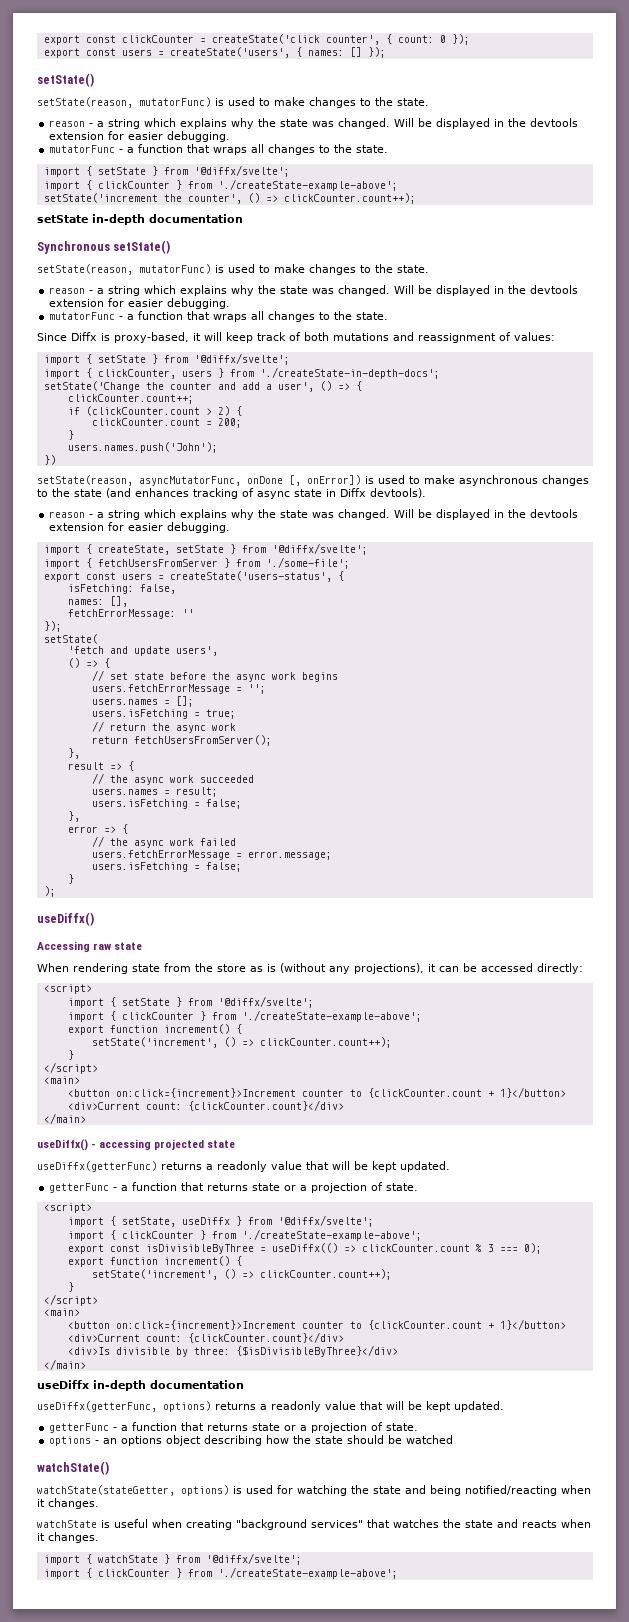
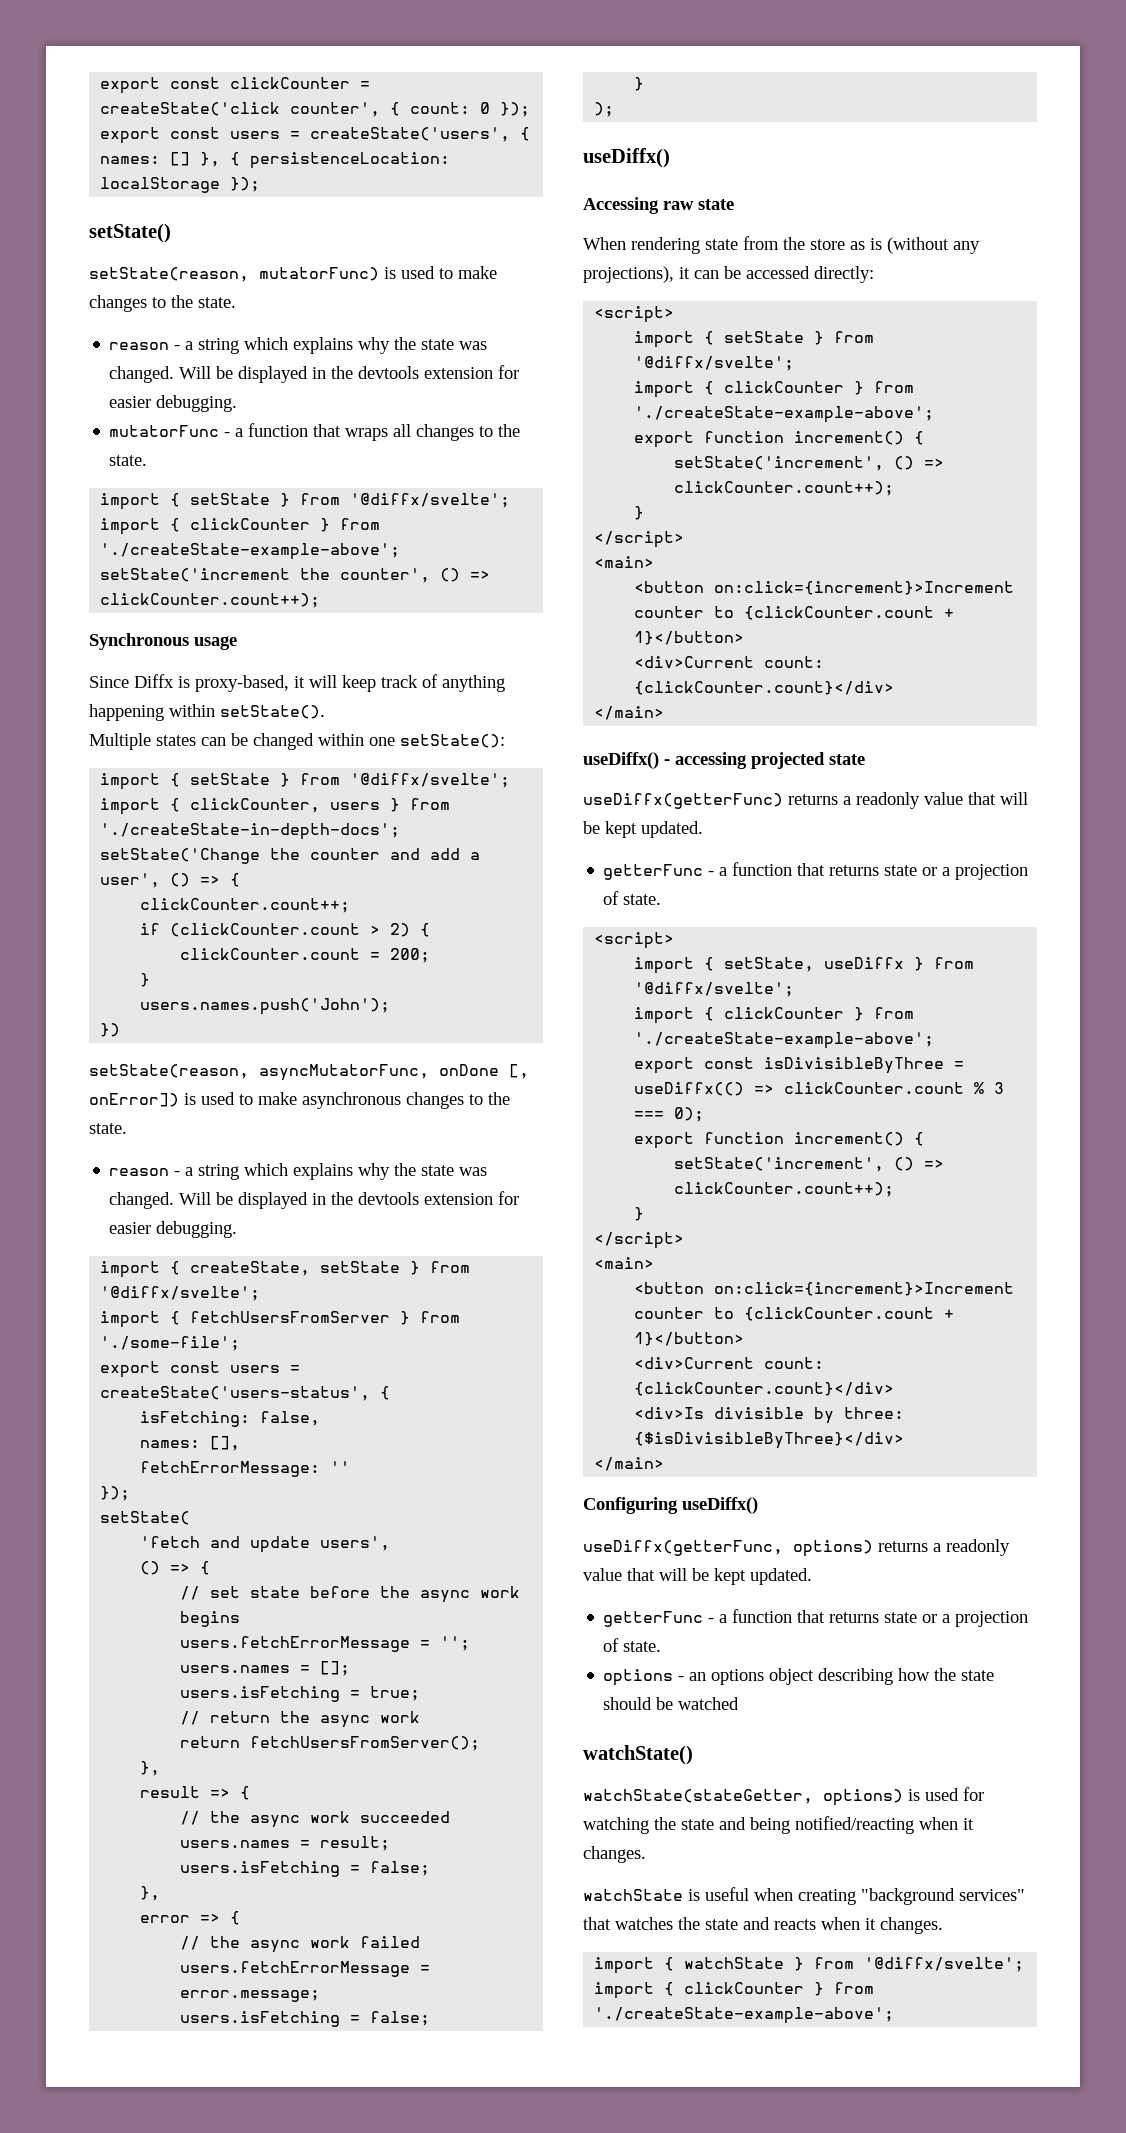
- export const users = createState('users', { names: [] });
+ export const users = createState('users', { names: [] }, { persistenceLocation: localStorage });
- setState in-depth documentation
- Synchronous setState()
- setState(reason, mutatorFunc) is used to make changes to the state.
- reason - a string which explains why the state was changed. Will be displayed in the devtools extension for easier debugging.
- mutatorFunc - a function that wraps all changes to the state.
+ Synchronous usage
- Since Diffx is proxy-based, it will keep track of both mutations and reassignment of values:
+ Since Diffx is proxy-based, it will keep track of anything happening within setState().
+ Multiple states can be changed within one setState():
- setState(reason, asyncMutatorFunc, onDone [, onError]) is used to make asynchronous changes to the state (and enhances tracking of async state in Diffx devtools).
+ setState(reason, asyncMutatorFunc, onDone [, onError]) is used to make asynchronous changes to the state.
- useDiffx in-depth documentation
+ Configuring useDiffx()

